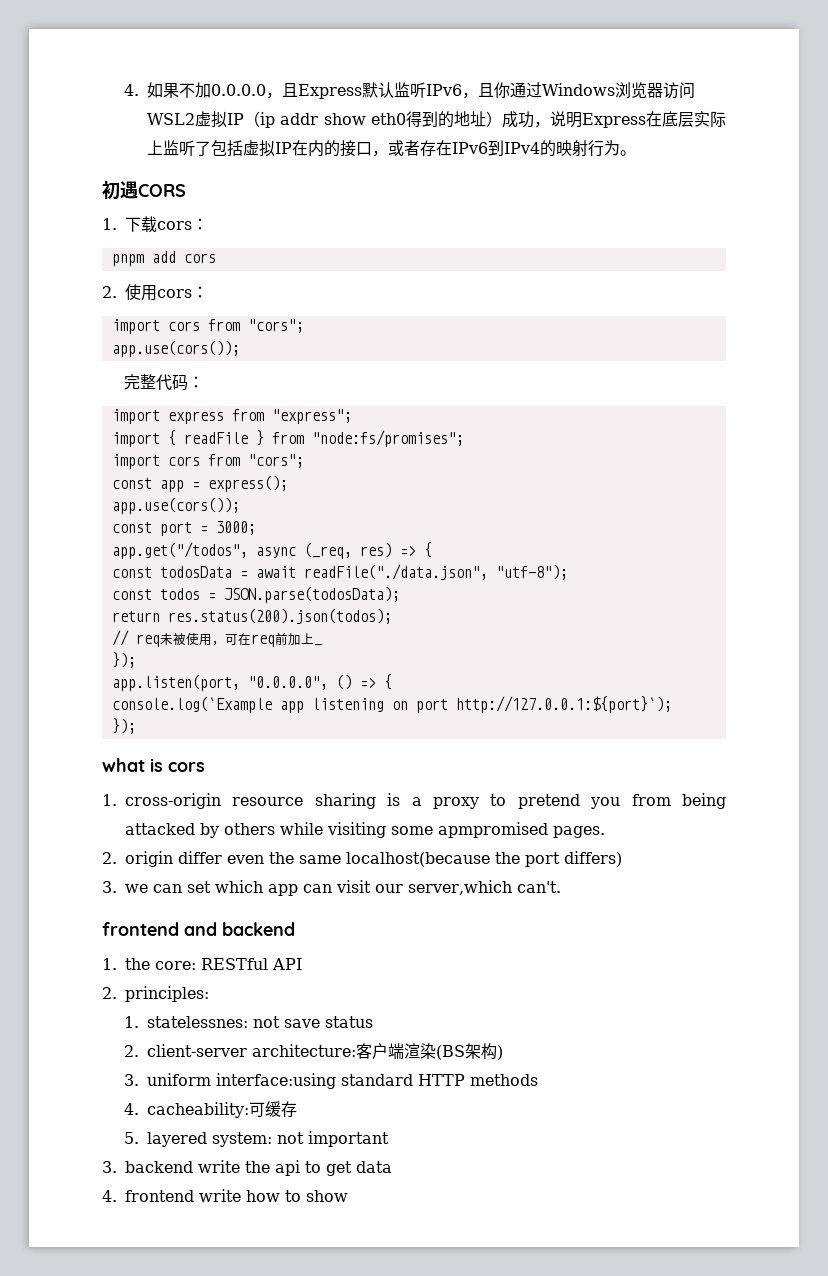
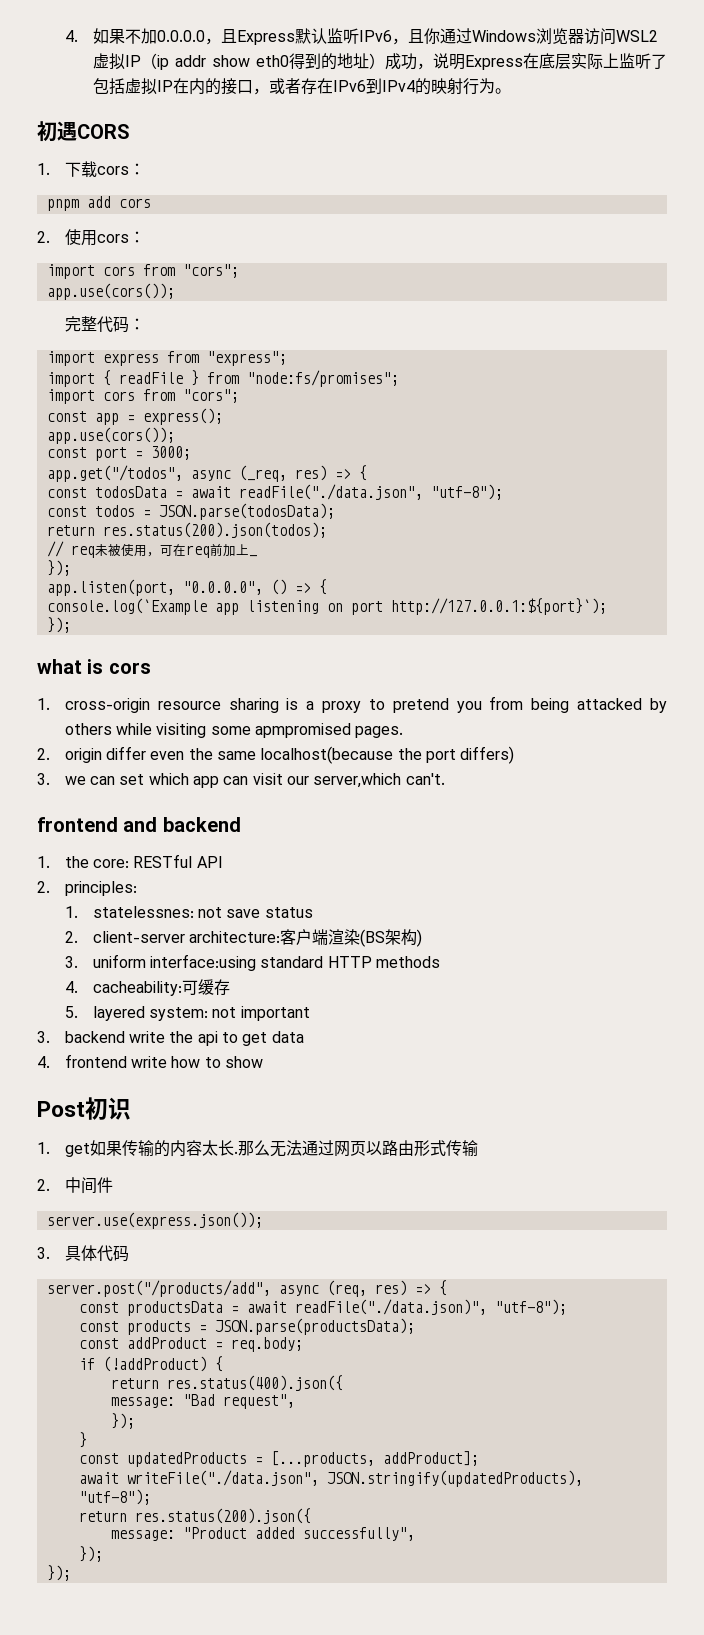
+ Post初识
+ 1. get如果传输的内容太长.那么无法通过网页以路由形式传输
+ 2.中间件
+ server.use(express.json());
+ 3.具体代码
+ server.post("/products/add", async (req, res) => {
+ const productsData = await readFile("./data.json)", "utf-8");
+ const products = JSON.parse(productsData);
+ const addProduct = req.body;
+ if (!addProduct) {
+ return res.status(400).json({
+ message: "Bad request",
+ });
+ }
+ const updatedProducts = [...products, addProduct];
+ await writeFile("./data.json", JSON.stringify(updatedProducts), "utf-8");
+ return res.status(200).json({
+ message: "Product added successfully",
+ });
+ });

